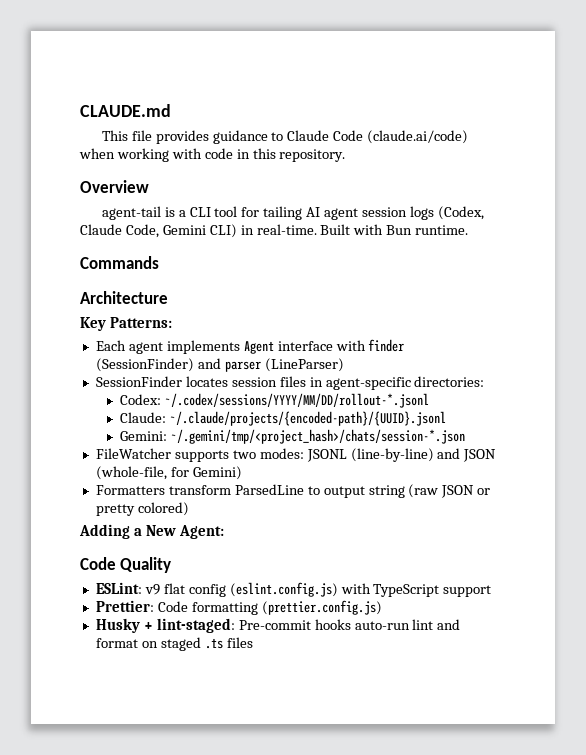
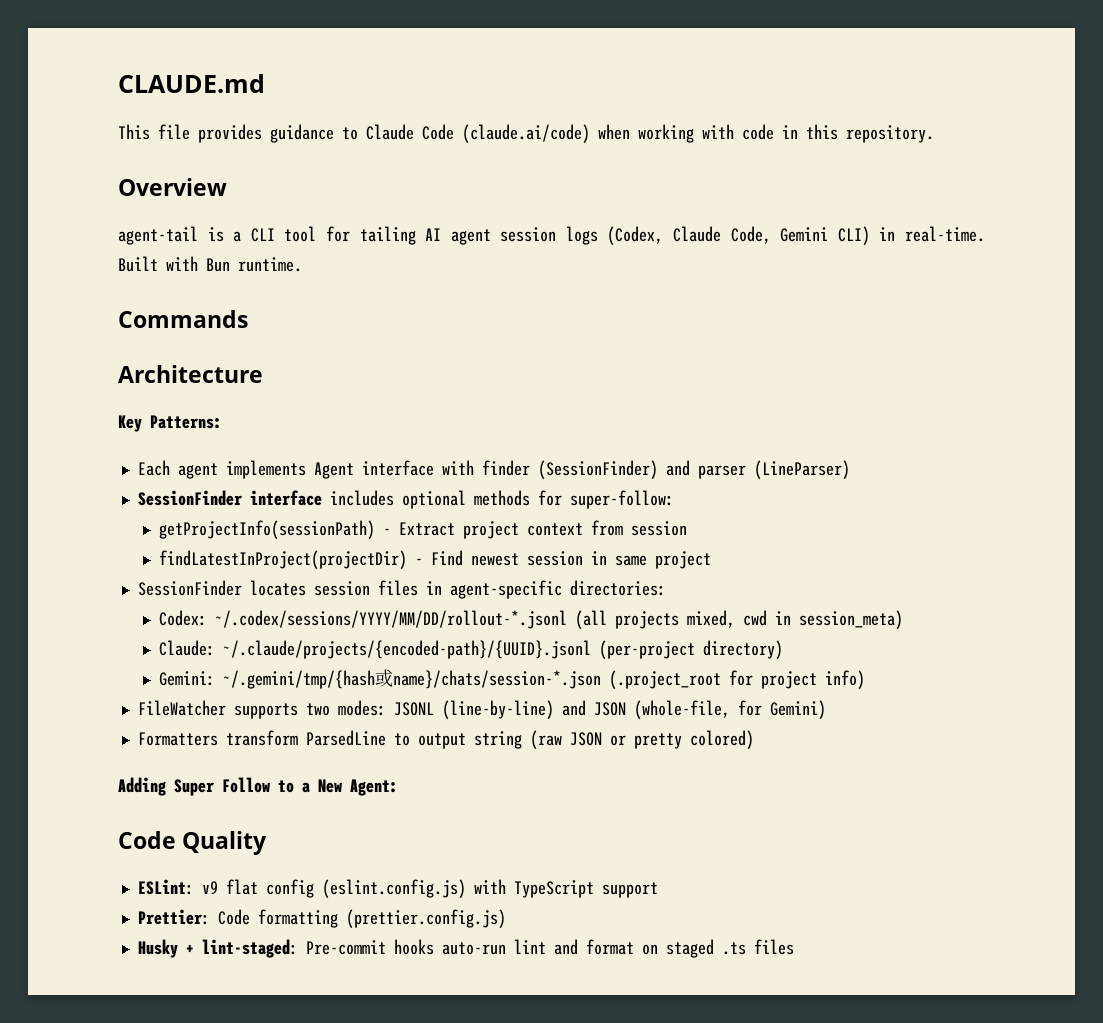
+ SessionFinder interface includes optional methods for super-follow:
+ getProjectInfo(sessionPath) - Extract project context from session
+ findLatestInProject(projectDir) - Find newest session in same project
- Codex: ~/.codex/sessions/YYYY/MM/DD/rollout-*.jsonl
+ Codex: ~/.codex/sessions/YYYY/MM/DD/rollout-*.jsonl (all projects mixed, cwd in session_meta)
- Claude: ~/.claude/projects/{encoded-path}/{UUID}.jsonl
+ Claude: ~/.claude/projects/{encoded-path}/{UUID}.jsonl (per-project directory)
- Gemini: ~/.gemini/tmp/<project_hash>/chats/session-*.json
+ Gemini: ~/.gemini/tmp/{hash或name}/chats/session-*.json (.project_root for project info)
- Adding a New Agent:
+ Adding Super Follow to a New Agent:

